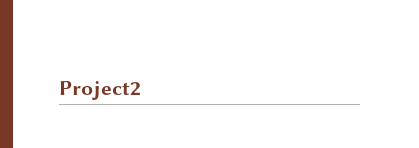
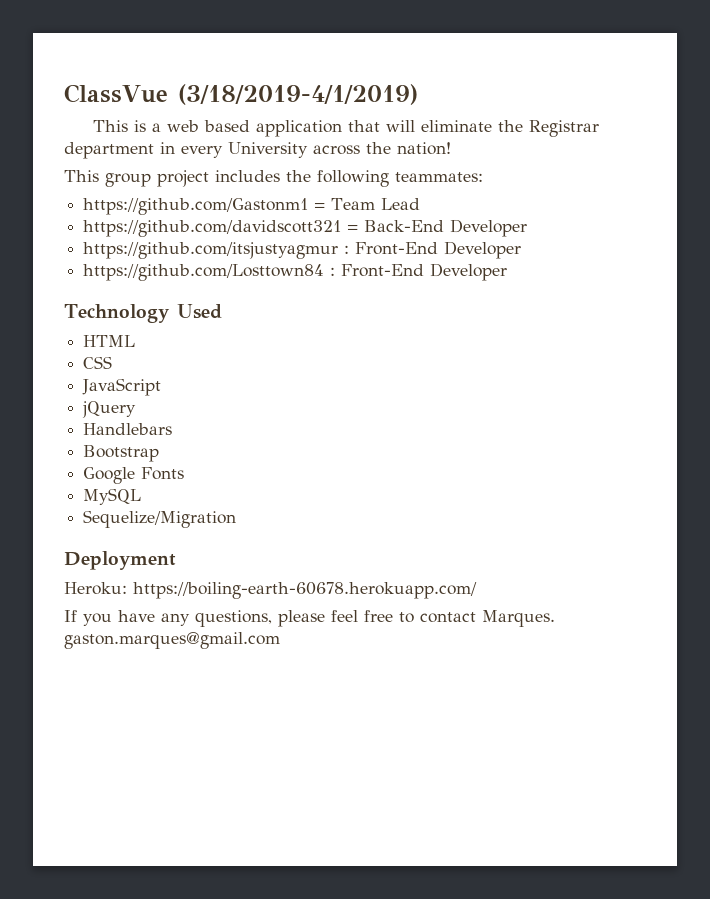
- Project2
+ ClassVue (3/18/2019-4/1/2019)
+ This is a web based application that will eliminate the Registrar department in every University across the nation!
+ This group project includes the following teammates:
+ https://github.com/Gastonm1 = Team Lead
+ https://github.com/davidscott321 = Back-End Developer
+ https://github.com/itsjustyagmur : Front-End Developer
+ https://github.com/Losttown84 : Front-End Developer
+ Technology Used
+ HTML
+ CSS
+ JavaScript
+ jQuery
+ Handlebars
+ Bootstrap
+ Google Fonts
+ MySQL
+ Sequelize/Migration
+ Deployment
+ Heroku: https://boiling-earth-60678.herokuapp.com/
+ If you have any questions, please feel free to contact Marques. gaston.marques@gmail.com

